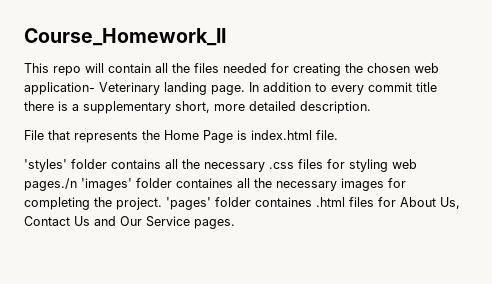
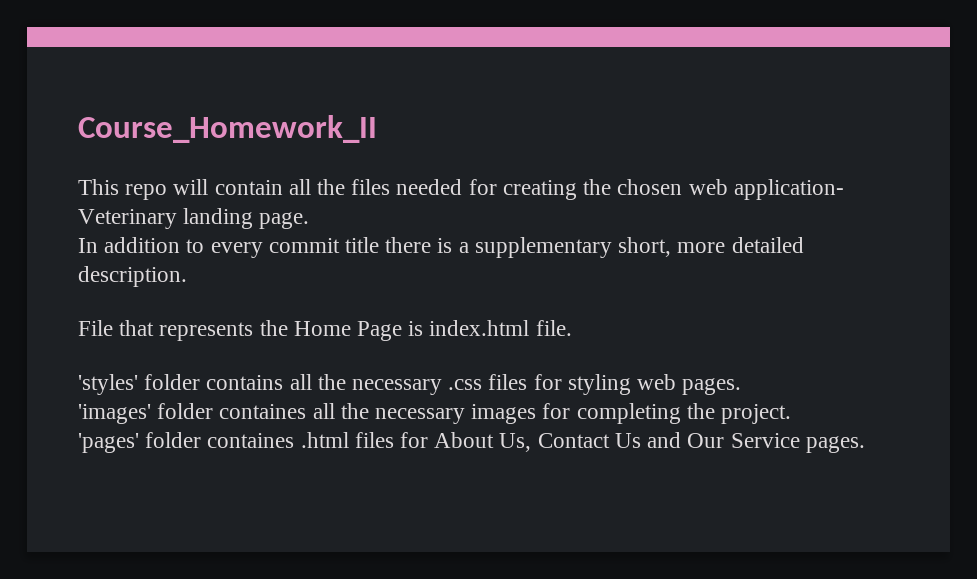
- This repo will contain all the files needed for creating the chosen web application- Veterinary landing page. In addition to every commit title there is a supplementary short, more detailed description.
+ This repo will contain all the files needed for creating the chosen web application- Veterinary landing page.
+ In addition to every commit title there is a supplementary short, more detailed description.
- 'styles' folder contains all the necessary .css files for styling web pages./n 'images' folder containes all the necessary images for completing the project. 'pages' folder containes .html files for About Us, Contact Us and Our Service pages.
+ 'styles' folder contains all the necessary .css files for styling web pages.
+ 'images' folder containes all the necessary images for completing the project.
+ 'pages' folder containes .html files for About Us, Contact Us and Our Service pages.

